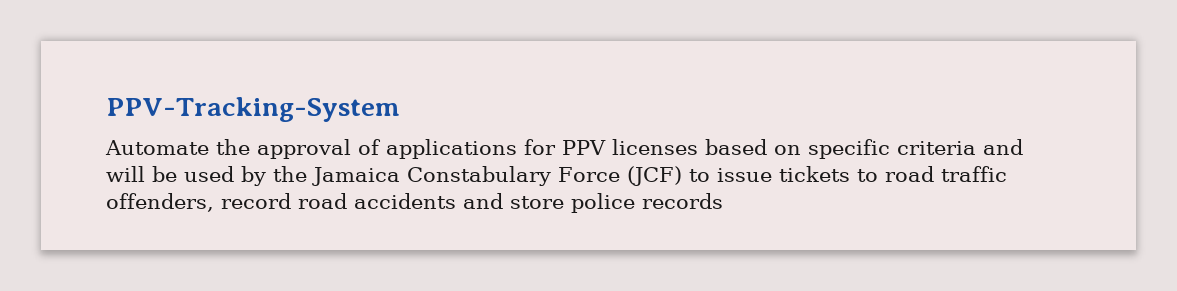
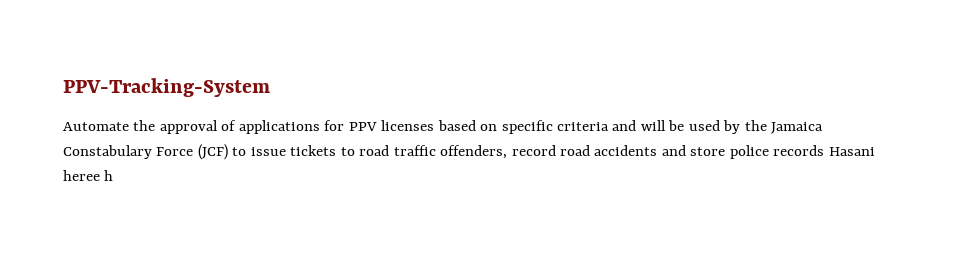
- Automate the approval of applications for PPV licenses based on specific criteria and will be used by the Jamaica Constabulary Force (JCF) to issue tickets to road traffic offenders, record road accidents and store police records
+ Automate the approval of applications for PPV licenses based on specific criteria and will be used by the Jamaica Constabulary Force (JCF) to issue tickets to road traffic offenders, record road accidents and store police records Hasani heree h

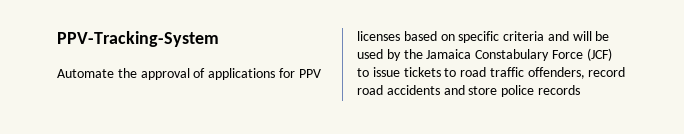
- Automate the approval of applications for PPV licenses based on specific criteria and will be used by the Jamaica Constabulary Force (JCF) to issue tickets to road traffic offenders, record road accidents and store police records Hasani heree h
+ Automate the approval of applications for PPV licenses based on specific criteria and will be used by the Jamaica Constabulary Force (JCF) to issue tickets to road traffic offenders, record road accidents and store police records

